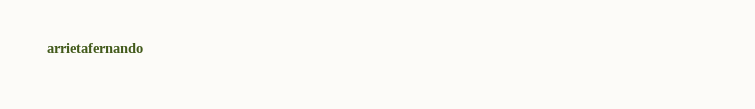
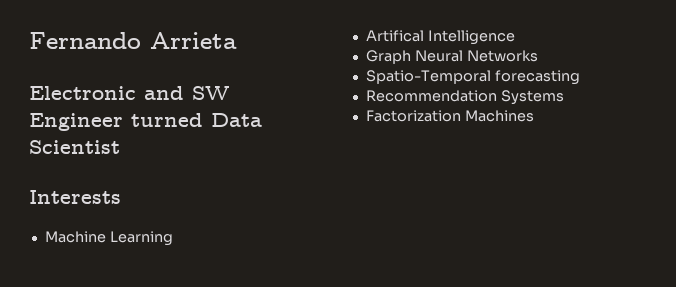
- arrietafernando
+ Fernando Arrieta
+ Electronic and SW Engineer turned Data Scientist
+ Interests
+ Machine Learning
+ Artifical Intelligence
+ Graph Neural Networks
+ Spatio-Temporal forecasting
+ Recommendation Systems
+ Factorization Machines

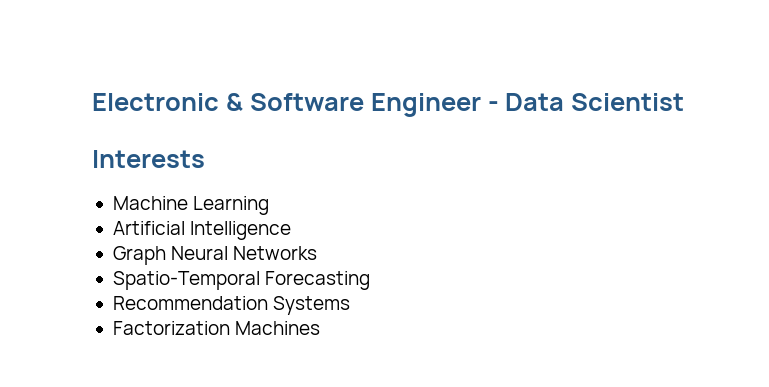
- Fernando Arrieta
- Electronic and SW Engineer turned Data Scientist
+ Electronic & Software Engineer - Data Scientist
- Artifical Intelligence
+ Artificial Intelligence
- Spatio-Temporal forecasting
+ Spatio-Temporal Forecasting

